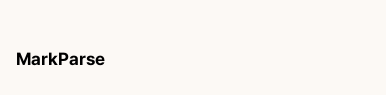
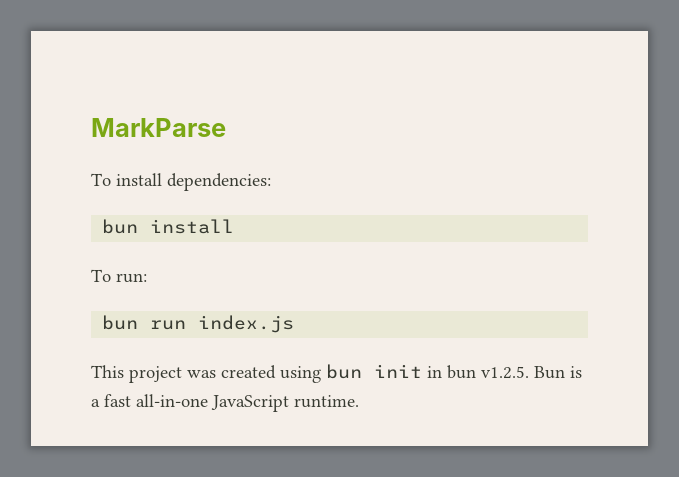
+ To install dependencies:
+ bun install
+ To run:
+ bun run index.js
+ This project was created using bun init in bun v1.2.5. Bun is a fast all-in-one JavaScript runtime.

